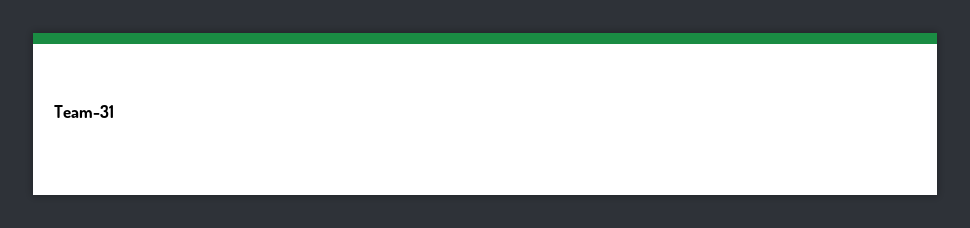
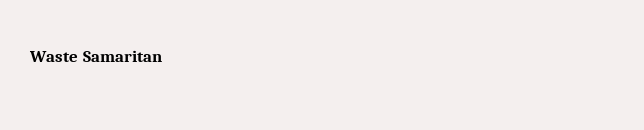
- Team-31
+ Waste Samaritan

